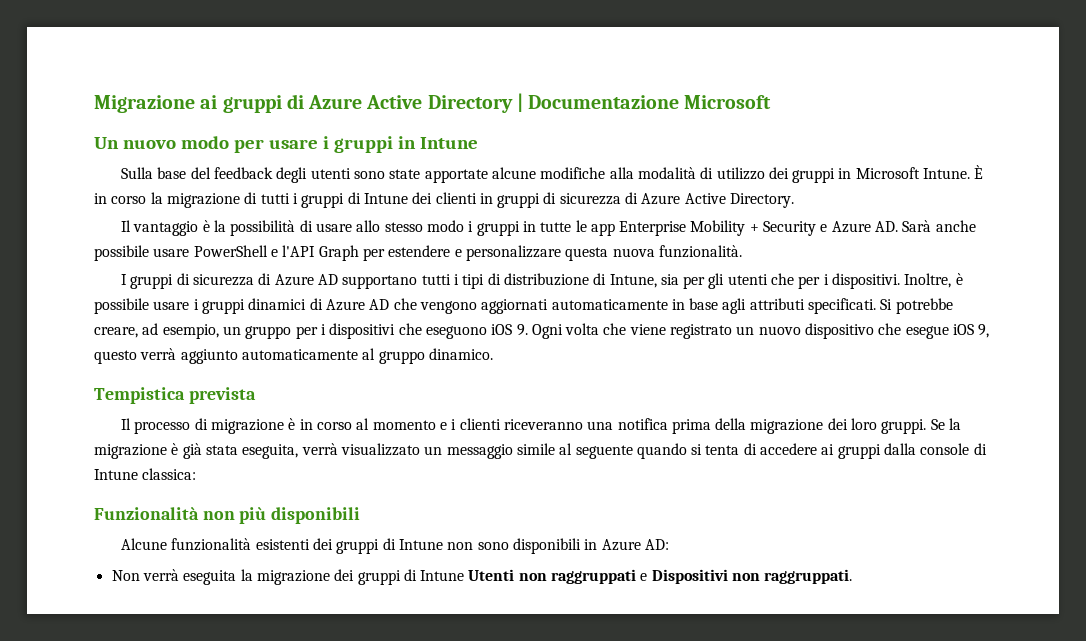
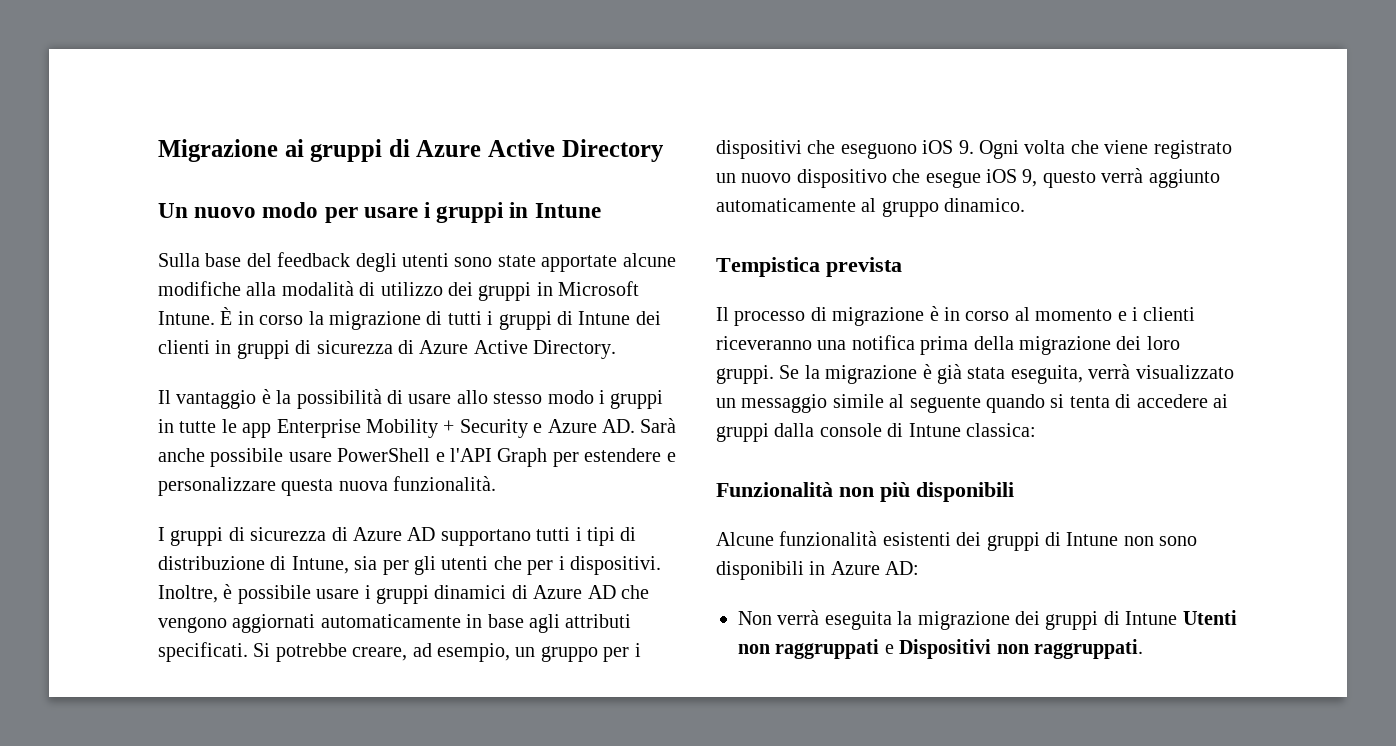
- Migrazione ai gruppi di Azure Active Directory | Documentazione Microsoft
+ Migrazione ai gruppi di Azure Active Directory

